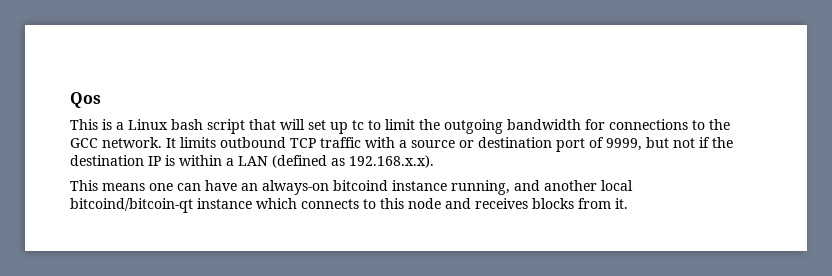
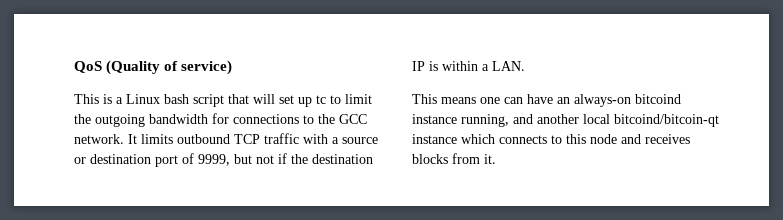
- Qos
+ QoS (Quality of service)
- It limits outbound TCP traffic with a source or destination port of 9999, but not if the destination IP is within a LAN (defined as 192.168.x.x).
+ It limits outbound TCP traffic with a source or destination port of 9999, but not if the destination IP is within a LAN.

